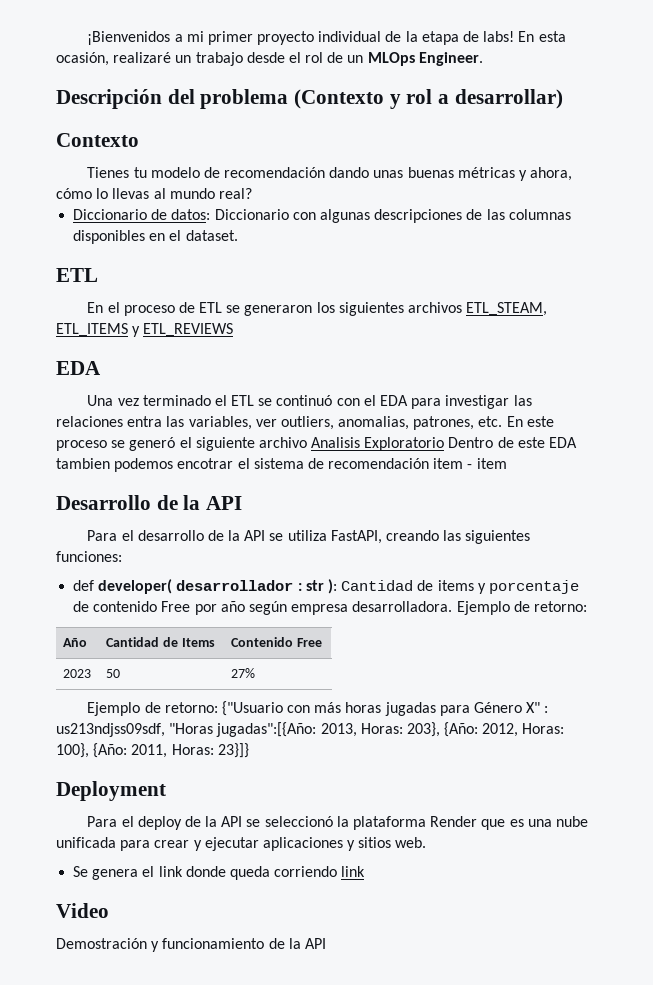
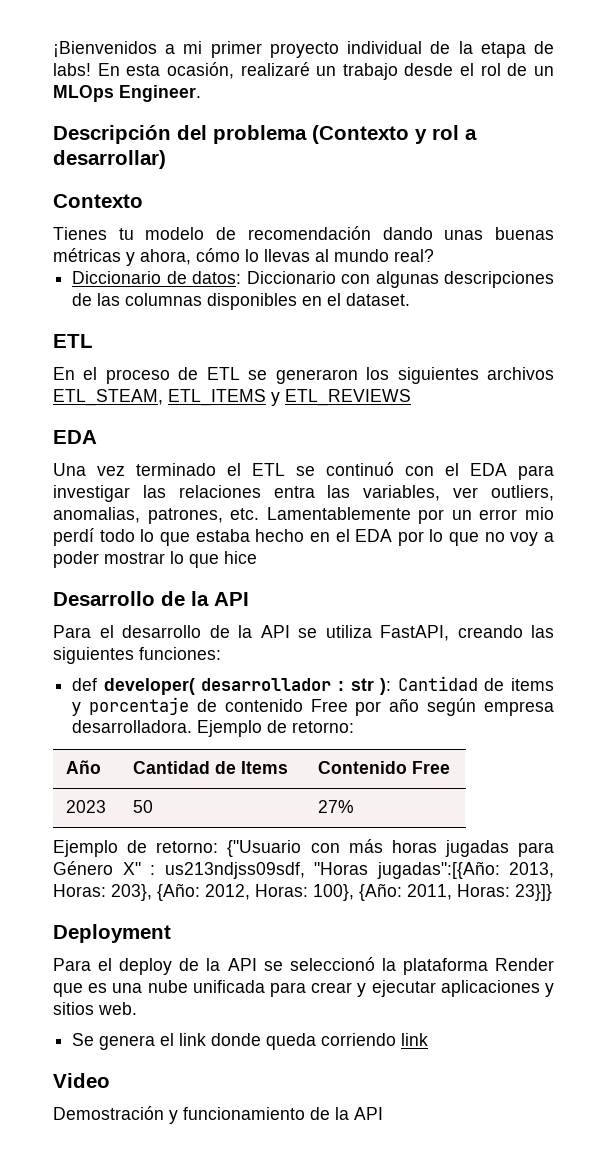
- Una vez terminado el ETL se continuó con el EDA para investigar las relaciones entra las variables, ver outliers, anomalias, patrones, etc. En este proceso se generó el siguiente archivo Analisis Exploratorio Dentro de este EDA tambien podemos encotrar el sistema de recomendación item - item
+ Una vez terminado el ETL se continuó con el EDA para investigar las relaciones entra las variables, ver outliers, anomalias, patrones, etc. Lamentablemente por un error mio perdí todo lo que estaba hecho en el EDA por lo que no voy a poder mostrar lo que hice

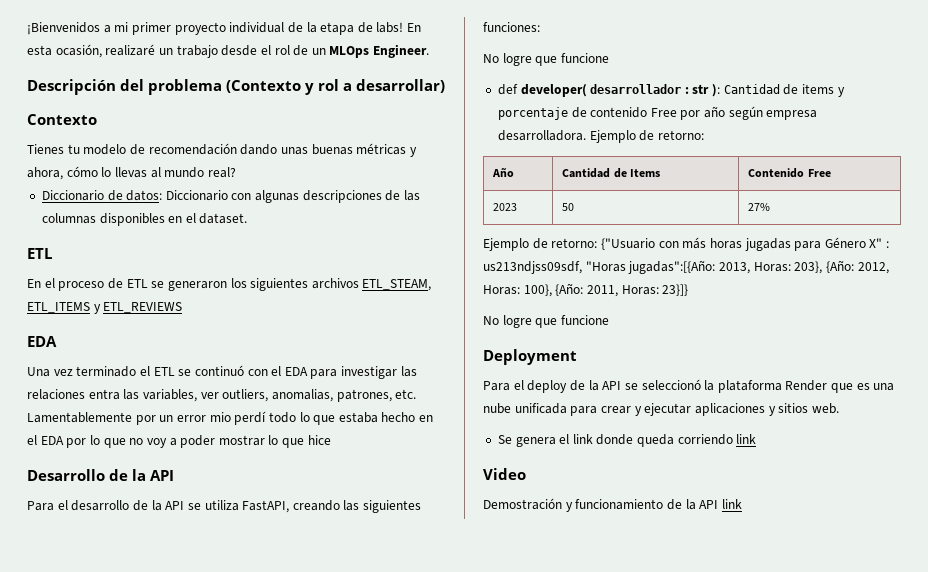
  Para el desarrollo de la API se utiliza FastAPI, creando las siguientes funciones:
+ No logre que funcione
  Ejemplo de retorno: {"Usuario con más horas jugadas para Género X" : us213ndjss09sdf, "Horas jugadas":[{Año: 2013, Horas: 203}, {Año: 2012, Horas: 100}, {Año: 2011, Horas: 23}]}
+ No logre que funcione
- Demostración y funcionamiento de la API
+ Demostración y funcionamiento de la API link

